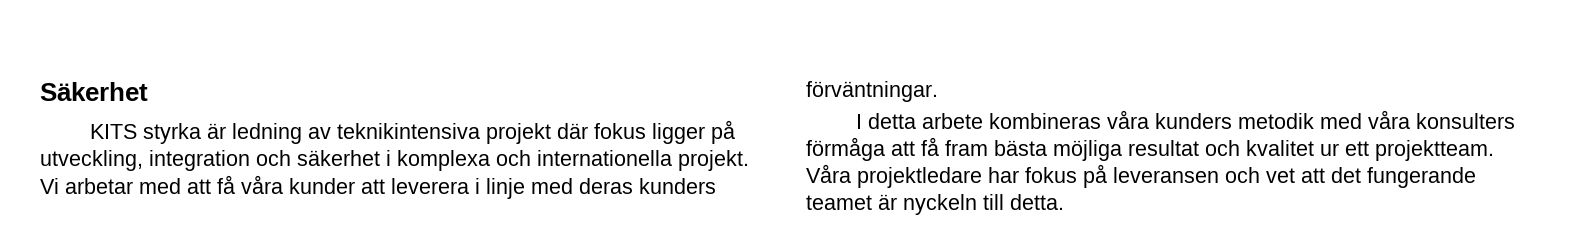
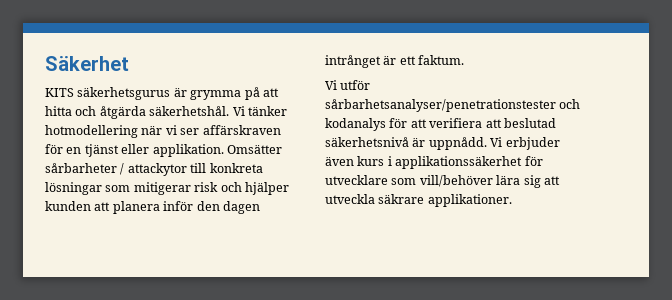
- KITS styrka är ledning av teknikintensiva projekt där fokus ligger på utveckling, integration och säkerhet i komplexa och internationella projekt. Vi arbetar med att få våra kunder att leverera i linje med deras kunders förväntningar.
- I detta arbete kombineras våra kunders metodik med våra konsulters förmåga att få fram bästa möjliga resultat och kvalitet ur ett projektteam. Våra projektledare har fokus på leveransen och vet att det fungerande teamet är nyckeln till detta.
+ KITS säkerhetsgurus är grymma på att hitta och åtgärda säkerhetshål. Vi tänker hotmodellering när vi ser affärskraven för en tjänst eller applikation. Omsätter sårbarheter / attackytor till konkreta lösningar som mitigerar risk och hjälper kunden att planera inför den dagen intrånget är ett faktum.
+ Vi utför sårbarhetsanalyser/penetrationstester och kodanalys för att verifiera att beslutad säkerhetsnivå är uppnådd. Vi erbjuder även kurs i applikationssäkerhet för utvecklare som vill/behöver lära sig att utveckla säkrare applikationer.

